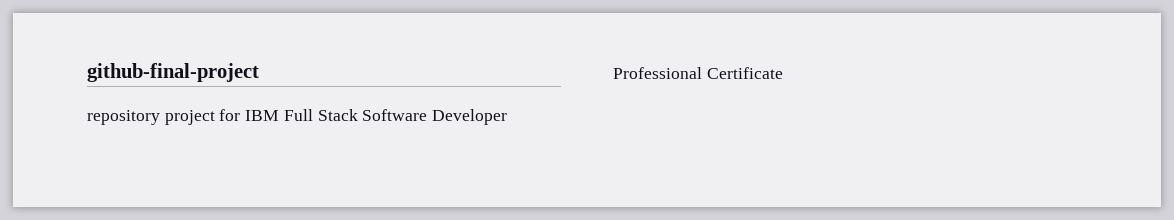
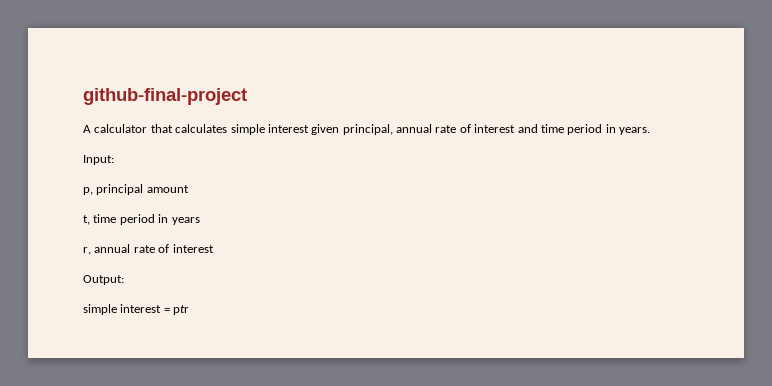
- repository project for IBM Full Stack Software Developer Professional Certificate
+ A calculator that calculates simple interest given principal, annual rate of interest and time period in years.
+ Input:
+ p, principal amount
+ t, time period in years
+ r, annual rate of interest
+ Output:
+ simple interest = ptr

